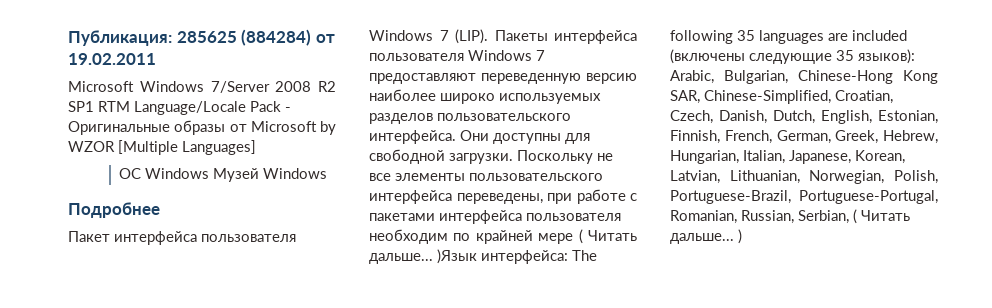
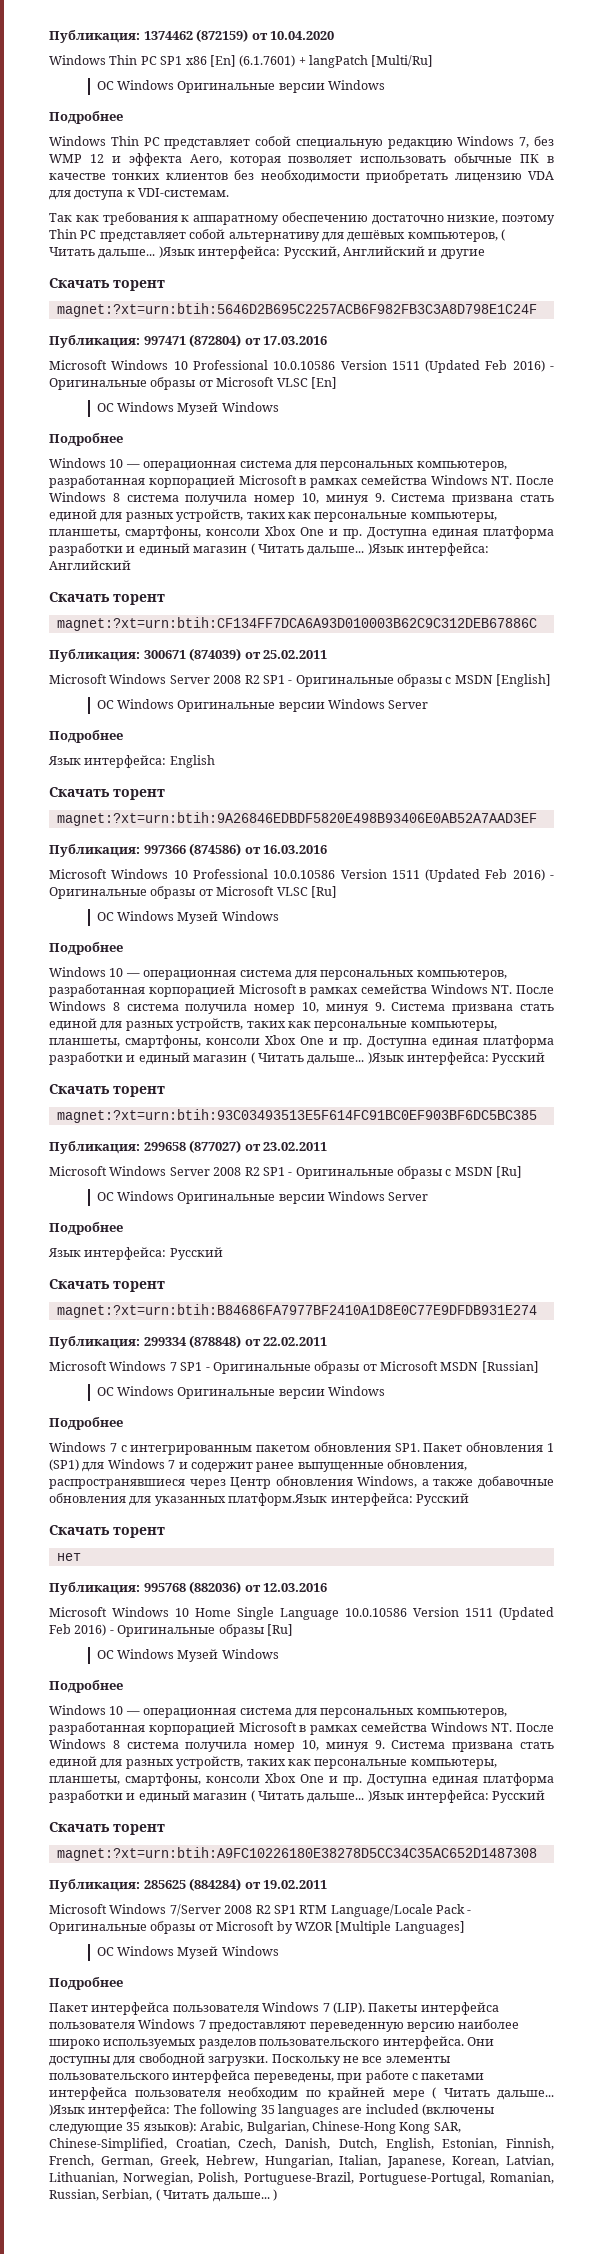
+ Публикация: 1374462 (872159) от 10.04.2020
+ Windows Thin PC SP1 x86 [En] (6.1.7601) + langPatch [Multi/Ru]
+ ОС Windows Оригинальные версии Windows
+ Подробнее
+ Windows Thin PC представляет собой специальную редакцию Windows 7, без WMP 12 и эффекта Aero, которая позволяет использовать обычные ПК в качестве тонких клиентов без необходимости приобретать лицензию VDA для доступа к VDI-системам.
+ Так как требования к аппаратному обеспечению достаточно низкие, поэтому Thin PC представляет собой альтернативу для дешёвых компьютеров, ( Читать дальше... )Язык интерфейса: Русский, Английский и другие
+ Скачать торент
+ magnet:?xt=urn:btih:5646D2B695C2257ACB6F982FB3C3A8D798E1C24F
+ Публикация: 997471 (872804) от 17.03.2016
+ Microsoft Windows 10 Professional 10.0.10586 Version 1511 (Updated Feb 2016) - Оригинальные образы от Microsoft VLSC [En]
+ ОС Windows Музей Windows
+ Подробнее
+ Windows 10 — операционная система для персональных компьютеров, разработанная корпорацией Microsoft в рамках семейства Windows NT. После Windows 8 система получила номер 10, минуя 9. Система призвана стать единой для разных устройств, таких как персональные компьютеры, планшеты, смартфоны, консоли Xbox One и пр. Доступна единая платформа разработки и единый магазин ( Читать дальше... )Язык интерфейса: Английский
+ Скачать торент
+ magnet:?xt=urn:btih:CF134FF7DCA6A93D010003B62C9C312DEB67886C
+ Публикация: 300671 (874039) от 25.02.2011
+ Microsoft Windows Server 2008 R2 SP1 - Оригинальные образы с MSDN [English]
+ ОС Windows Оригинальные версии Windows Server
+ Подробнее
+ Язык интерфейса: English
+ Скачать торент
+ magnet:?xt=urn:btih:9A26846EDBDF5820E498B93406E0AB52A7AAD3EF
+ Публикация: 997366 (874586) от 16.03.2016
+ Microsoft Windows 10 Professional 10.0.10586 Version 1511 (Updated Feb 2016) - Оригинальные образы от Microsoft VLSC [Ru]
+ ОС Windows Музей Windows
+ Подробнее
+ Windows 10 — операционная система для персональных компьютеров, разработанная корпорацией Microsoft в рамках семейства Windows NT. После Windows 8 система получила номер 10, минуя 9. Система призвана стать единой для разных устройств, таких как персональные компьютеры, планшеты, смартфоны, консоли Xbox One и пр. Доступна единая платформа разработки и единый магазин ( Читать дальше... )Язык интерфейса: Русский
+ Скачать торент
+ magnet:?xt=urn:btih:93C03493513E5F614FC91BC0EF903BF6DC5BC385
+ Публикация: 299658 (877027) от 23.02.2011
+ Microsoft Windows Server 2008 R2 SP1 - Оригинальные образы с MSDN [Ru]
+ ОС Windows Оригинальные версии Windows Server
+ Подробнее
+ Язык интерфейса: Русский
+ Скачать торент
+ magnet:?xt=urn:btih:B84686FA7977BF2410A1D8E0C77E9DFDB931E274
+ Публикация: 299334 (878848) от 22.02.2011
+ Microsoft Windows 7 SP1 - Оригинальные образы от Microsoft MSDN [Russian]
+ ОС Windows Оригинальные версии Windows
+ Подробнее
+ Windows 7 с интегрированным пакетом обновления SP1. Пакет обновления 1 (SP1) для Windows 7 и содержит ранее выпущенные обновления, распространявшиеся через Центр обновления Windows, а также добавочные обновления для указанных платформ.Язык интерфейса: Русский
+ Скачать торент
+ нет
+ Публикация: 995768 (882036) от 12.03.2016
+ Microsoft Windows 10 Home Single Language 10.0.10586 Version 1511 (Updated Feb 2016) - Оригинальные образы [Ru]
+ ОС Windows Музей Windows
+ Подробнее
+ Windows 10 — операционная система для персональных компьютеров, разработанная корпорацией Microsoft в рамках семейства Windows NT. После Windows 8 система получила номер 10, минуя 9. Система призвана стать единой для разных устройств, таких как персональные компьютеры, планшеты, смартфоны, консоли Xbox One и пр. Доступна единая платформа разработки и единый магазин ( Читать дальше... )Язык интерфейса: Русский
+ Скачать торент
+ magnet:?xt=urn:btih:A9FC10226180E38278D5CC34C35AC652D1487308

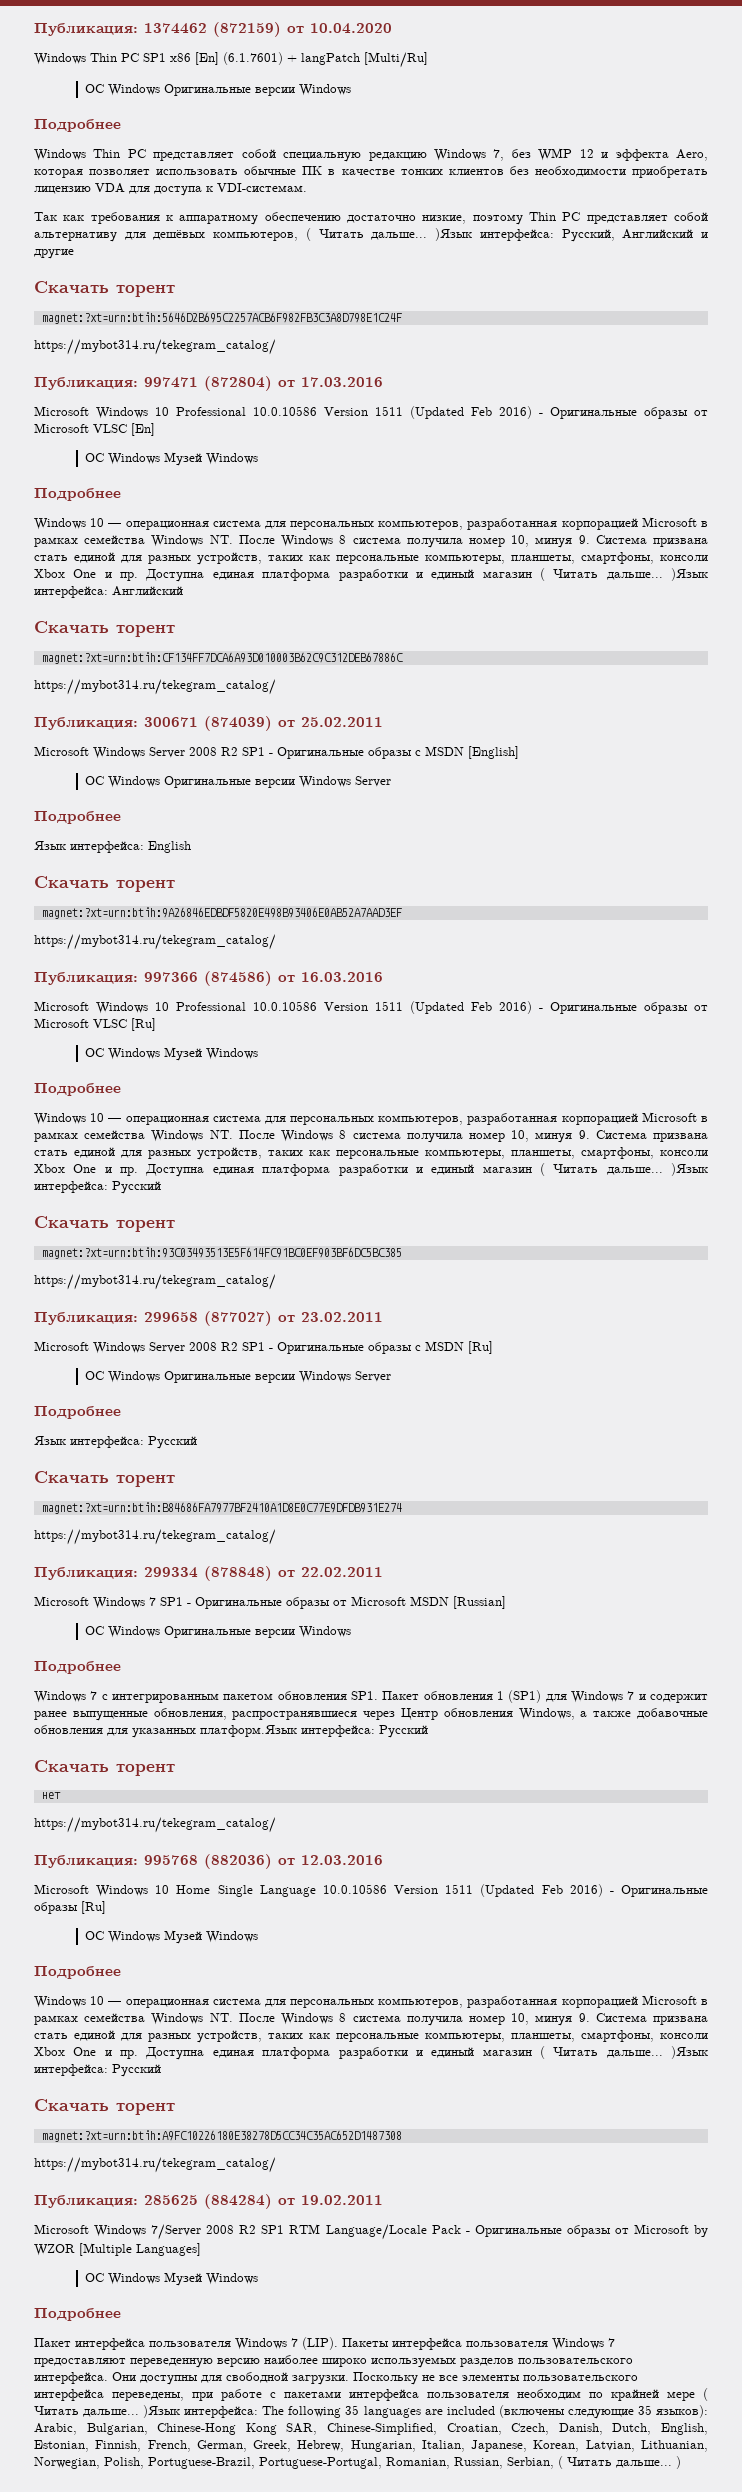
  magnet:?xt=urn:btih:5646D2B695C2257ACB6F982FB3C3A8D798E1C24F
+ https://mybot314.ru/tekegram_catalog/
  magnet:?xt=urn:btih:CF134FF7DCA6A93D010003B62C9C312DEB67886C
+ https://mybot314.ru/tekegram_catalog/
  magnet:?xt=urn:btih:9A26846EDBDF5820E498B93406E0AB52A7AAD3EF
+ https://mybot314.ru/tekegram_catalog/
  magnet:?xt=urn:btih:93C03493513E5F614FC91BC0EF903BF6DC5BC385
+ https://mybot314.ru/tekegram_catalog/
  magnet:?xt=urn:btih:B84686FA7977BF2410A1D8E0C77E9DFDB931E274
+ https://mybot314.ru/tekegram_catalog/
  нет
+ https://mybot314.ru/tekegram_catalog/
  magnet:?xt=urn:btih:A9FC10226180E38278D5CC34C35AC652D1487308
+ https://mybot314.ru/tekegram_catalog/

